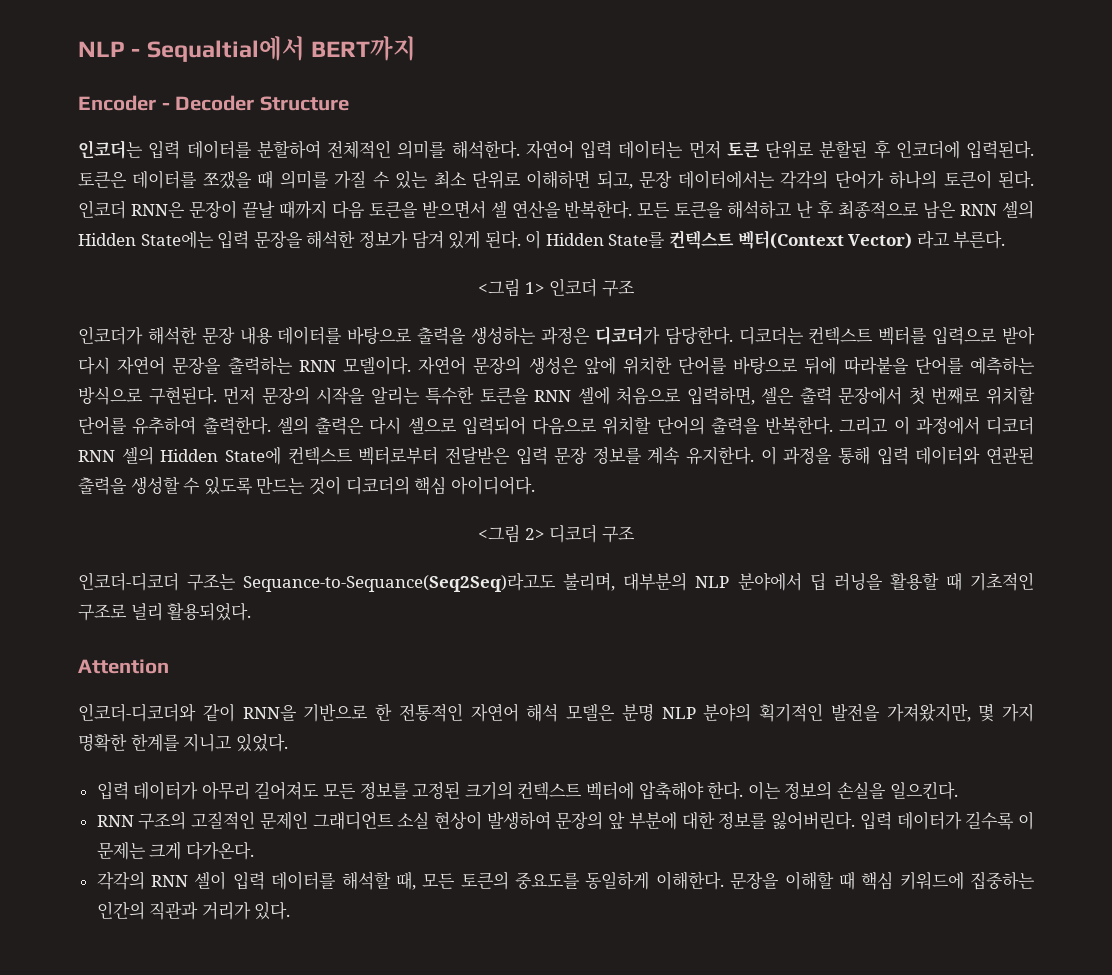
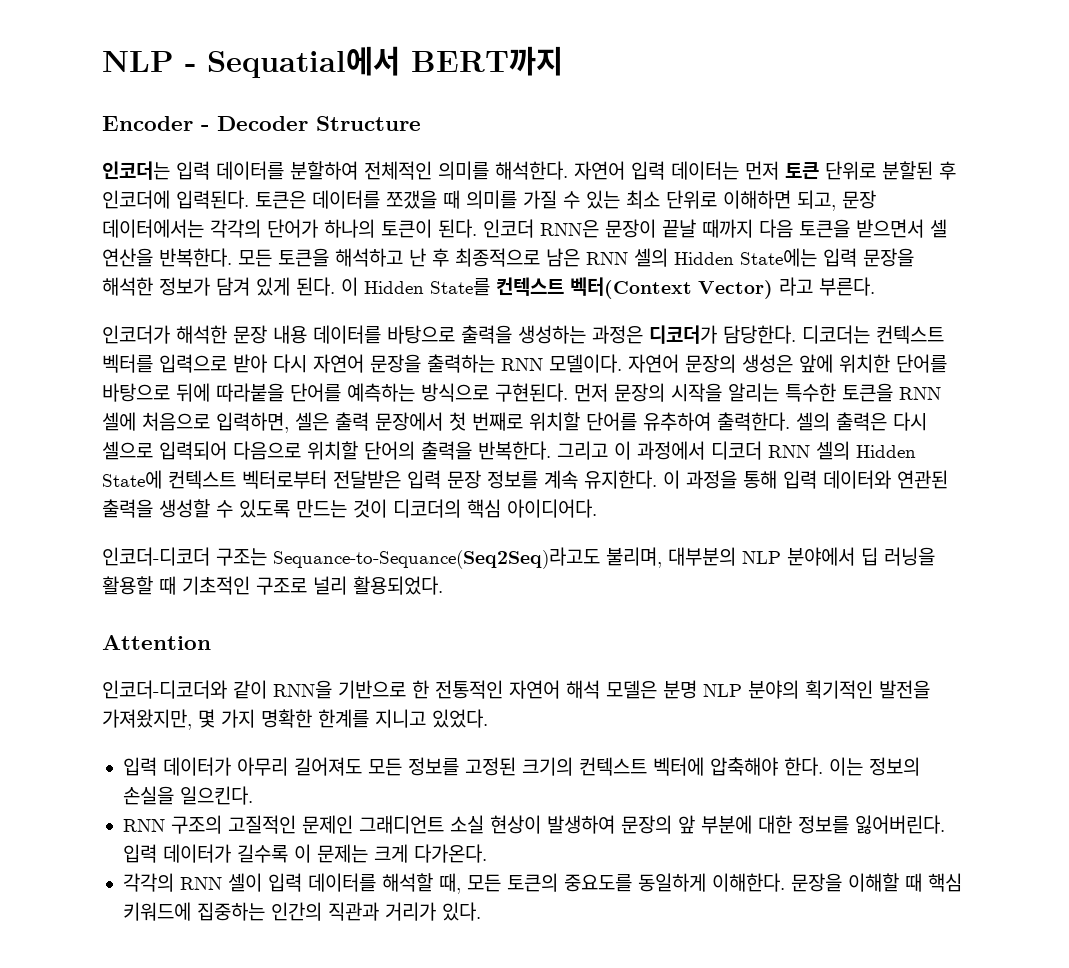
- NLP - Sequaltial에서 BERT까지
+ NLP - Sequatial에서 BERT까지
- <그림 1> 인코더 구조
- <그림 2> 디코더 구조

